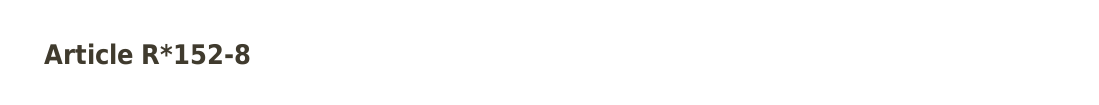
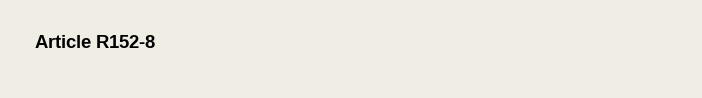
- Article R*152-8
+ Article R152-8

